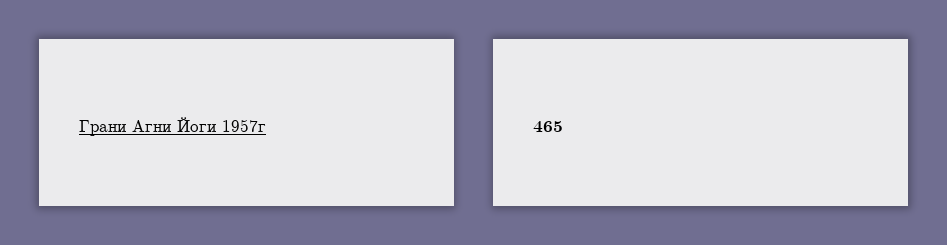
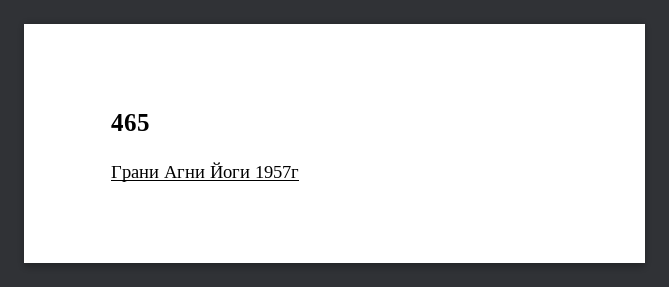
+ 465
- 465

